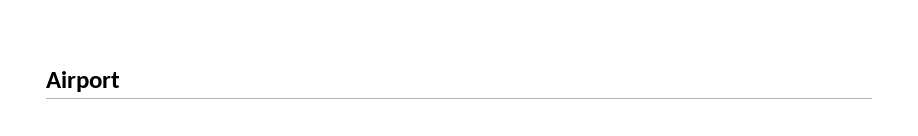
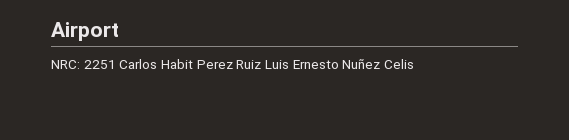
+ NRC: 2251 Carlos Habit Perez Ruiz Luis Ernesto Nuñez Celis

